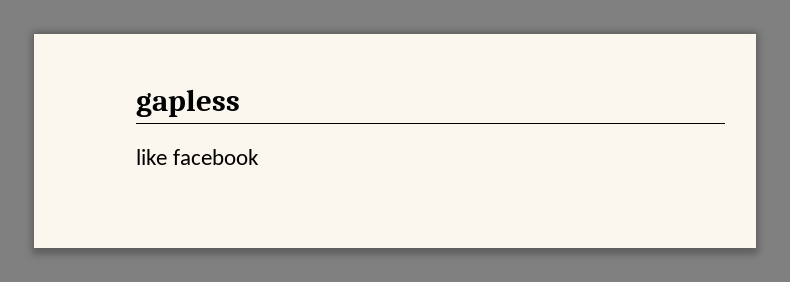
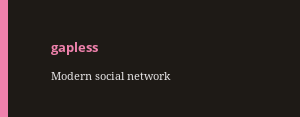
- like facebook
+ Modern social network

